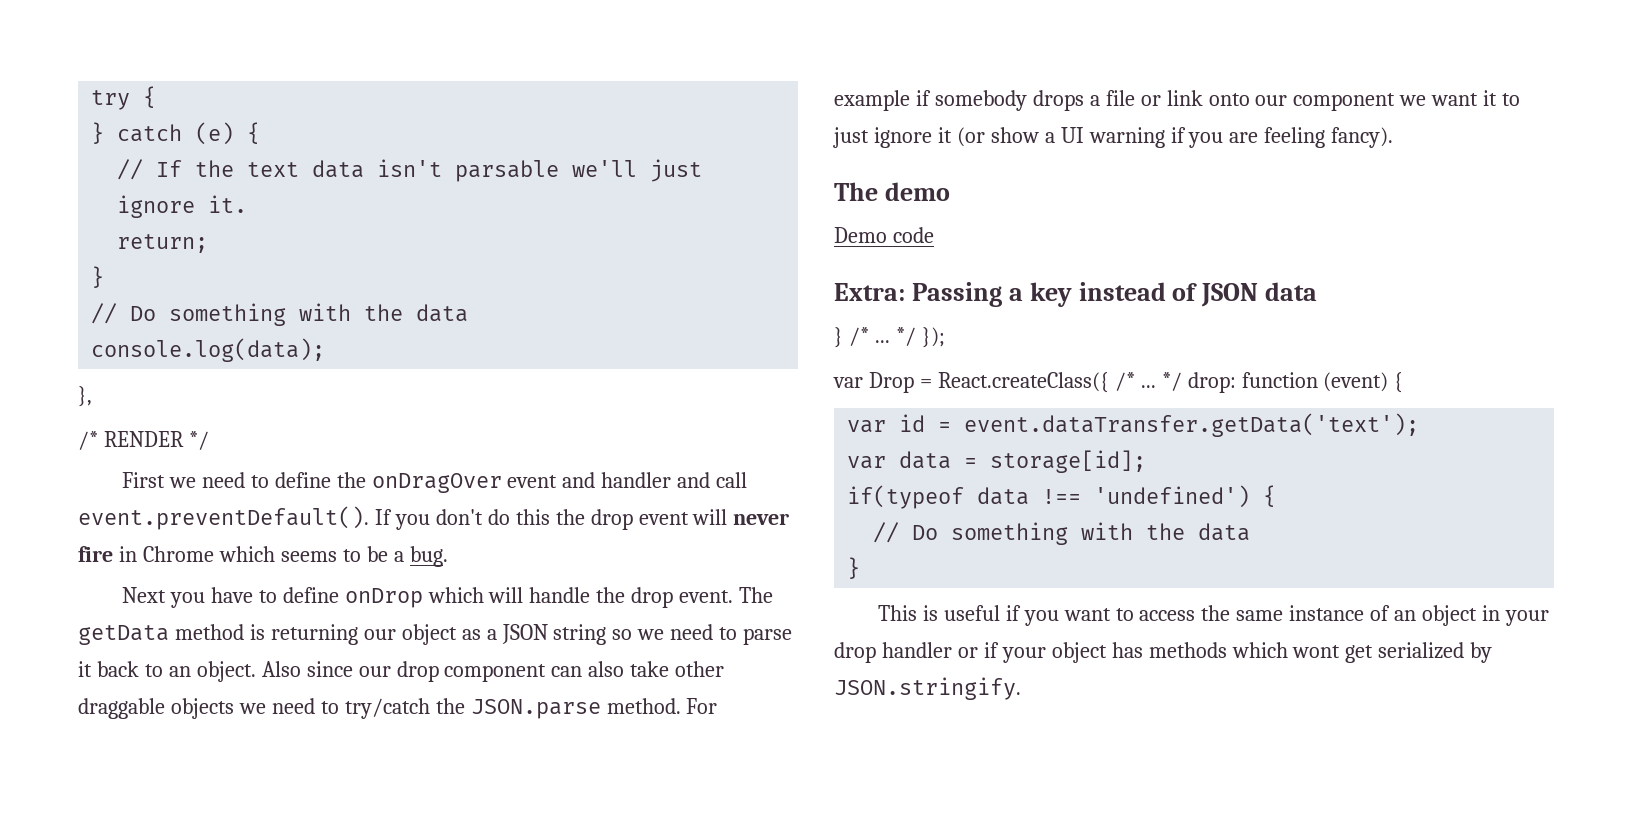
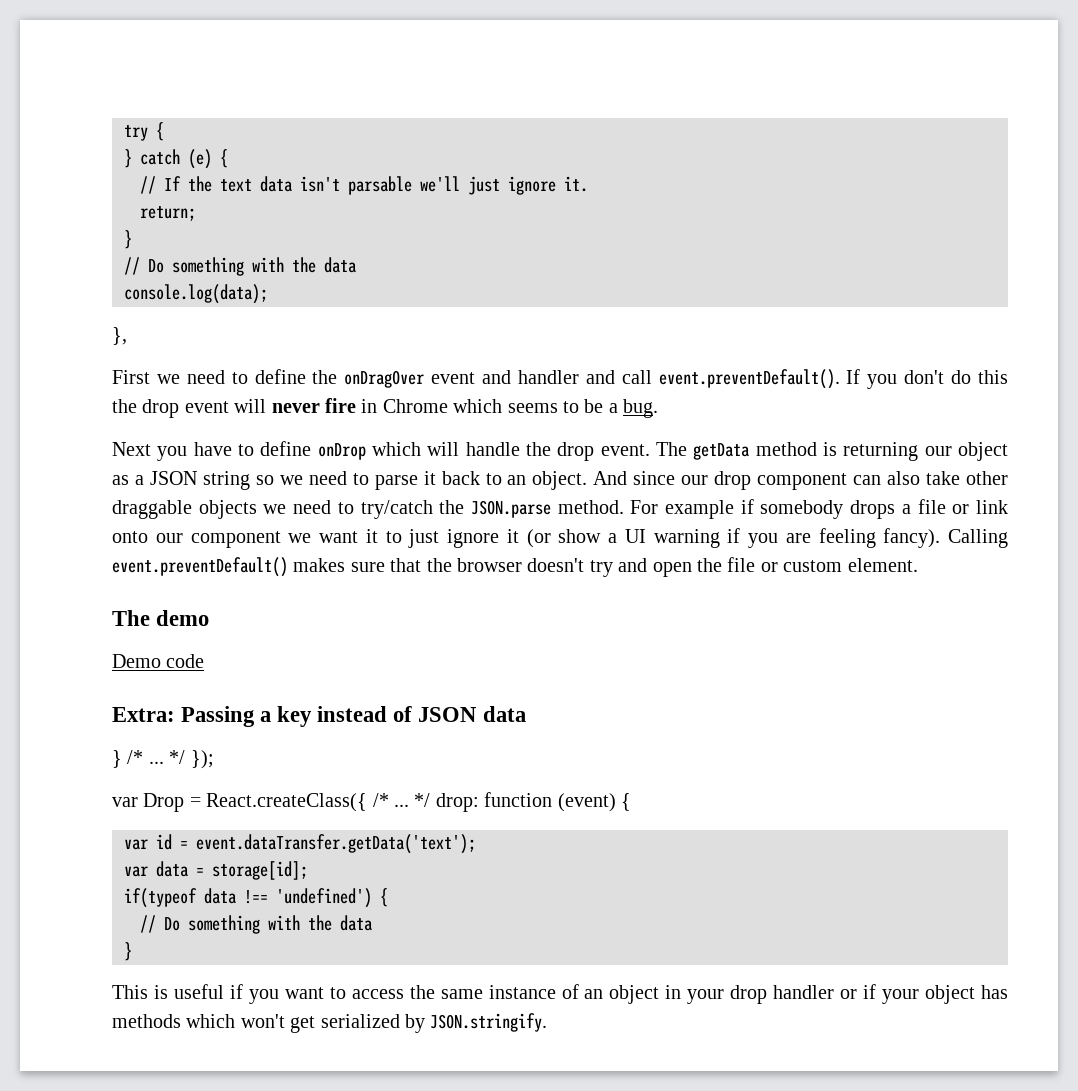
- /* RENDER */
- Also since our drop component can also take other draggable objects we need to try/catch the JSON.parse method.
+ And since our drop component can also take other draggable objects we need to try/catch the JSON.parse method.
+ Calling event.preventDefault() makes sure that the browser doesn't try and open the file or custom element.
- This is useful if you want to access the same instance of an object in your drop handler or if your object has methods which wont get serialized by JSON.stringify.
+ This is useful if you want to access the same instance of an object in your drop handler or if your object has methods which won't get serialized by JSON.stringify.

